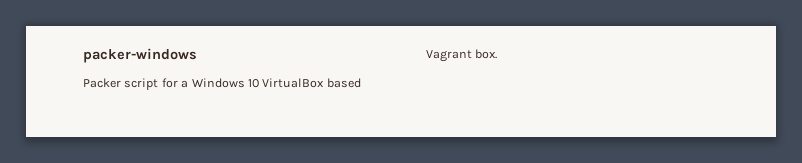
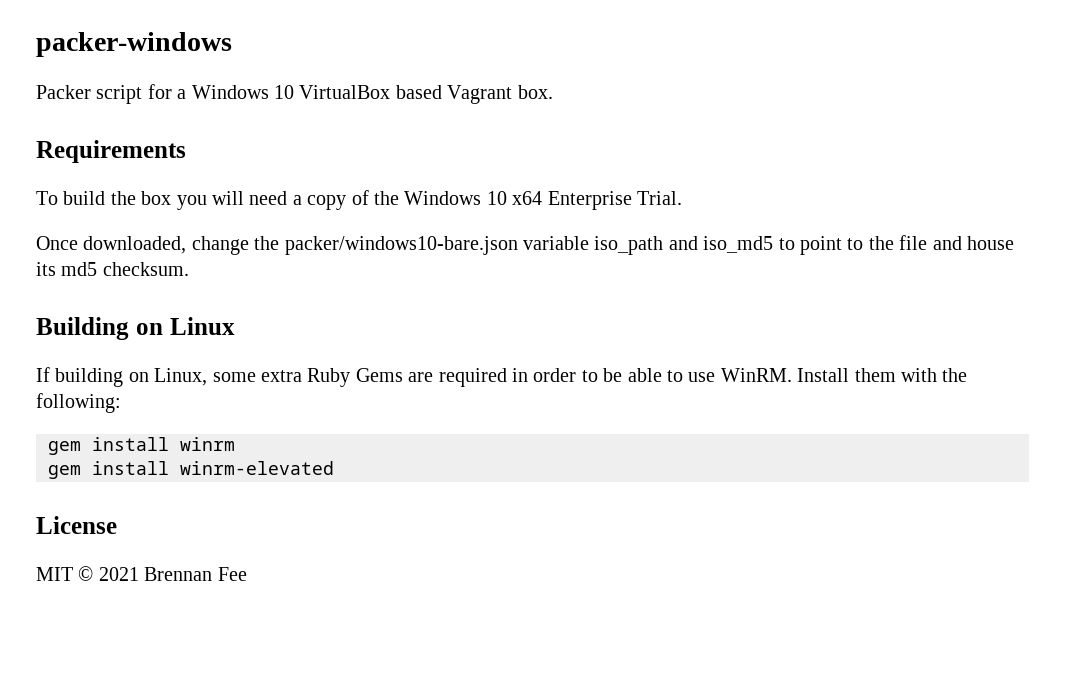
+ Requirements
+ To build the box you will need a copy of the Windows 10 x64 Enterprise Trial.
+ Once downloaded, change the packer/windows10-bare.json variable iso_path and iso_md5 to point to the file and house its md5 checksum.
+ Building on Linux
+ If building on Linux, some extra Ruby Gems are required in order to be able to use WinRM. Install them with the following:
+ gem install winrm
+ gem install winrm-elevated
+ License
+ MIT © 2021 Brennan Fee

